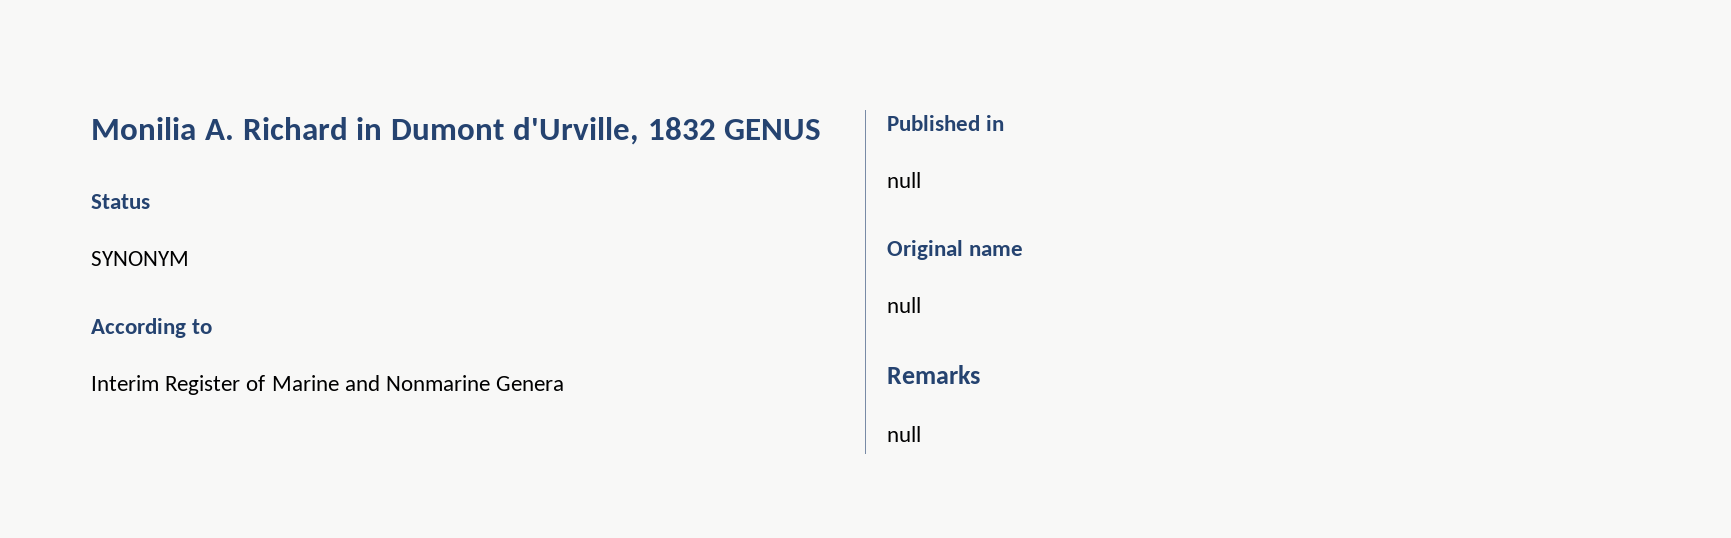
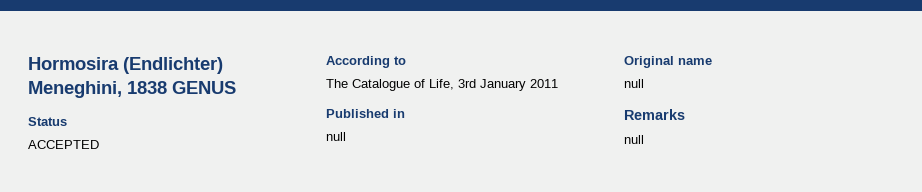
- Monilia A. Richard in Dumont d'Urville, 1832 GENUS
+ Hormosira (Endlichter) Meneghini, 1838 GENUS
- SYNONYM
+ ACCEPTED
- Interim Register of Marine and Nonmarine Genera
+ The Catalogue of Life, 3rd January 2011

